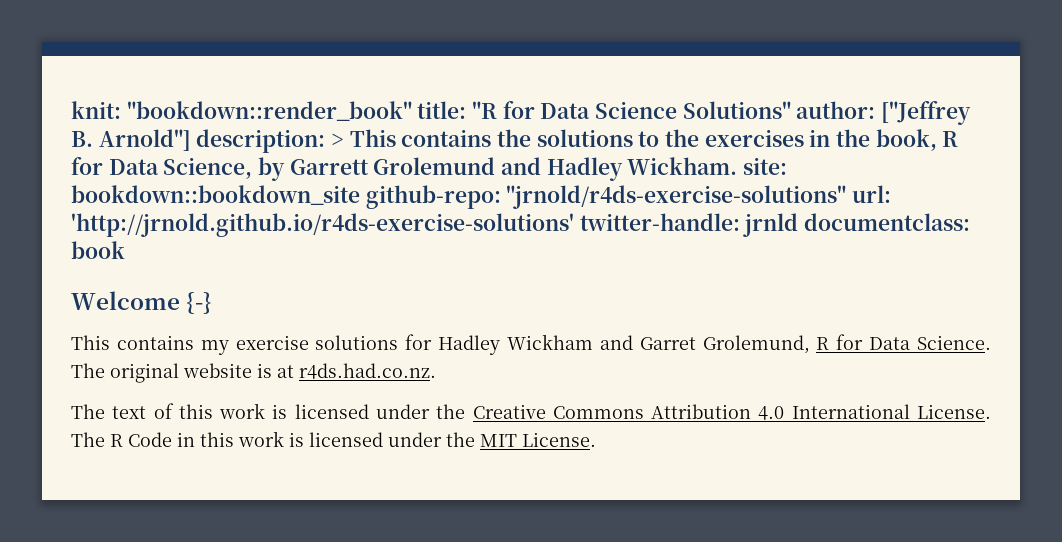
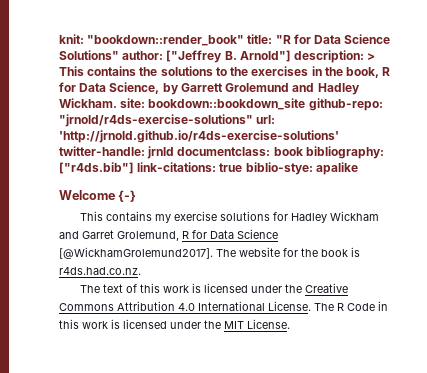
- knit: "bookdown::render_book" title: "R for Data Science Solutions" author: ["Jeffrey B. Arnold"] description: > This contains the solutions to the exercises in the book, R for Data Science, by Garrett Grolemund and Hadley Wickham. site: bookdown::bookdown_site github-repo: "jrnold/r4ds-exercise-solutions" url: 'http://jrnold.github.io/r4ds-exercise-solutions' twitter-handle: jrnld documentclass: book
+ knit: "bookdown::render_book" title: "R for Data Science Solutions" author: ["Jeffrey B. Arnold"] description: > This contains the solutions to the exercises in the book, R for Data Science, by Garrett Grolemund and Hadley Wickham. site: bookdown::bookdown_site github-repo: "jrnold/r4ds-exercise-solutions" url: 'http://jrnold.github.io/r4ds-exercise-solutions' twitter-handle: jrnld documentclass: book bibliography: ["r4ds.bib"] link-citations: true biblio-stye: apalike
- This contains my exercise solutions for Hadley Wickham and Garret Grolemund, R for Data Science. The original website is at r4ds.had.co.nz.
+ This contains my exercise solutions for Hadley Wickham and Garret Grolemund, R for Data Science [@WickhamGrolemund2017]. The website for the book is r4ds.had.co.nz.

